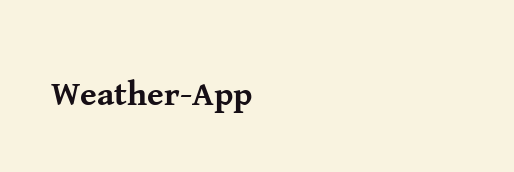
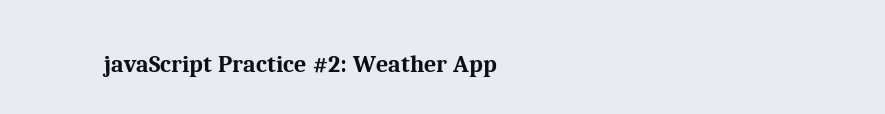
- Weather-App
+ javaScript Practice #2: Weather App

